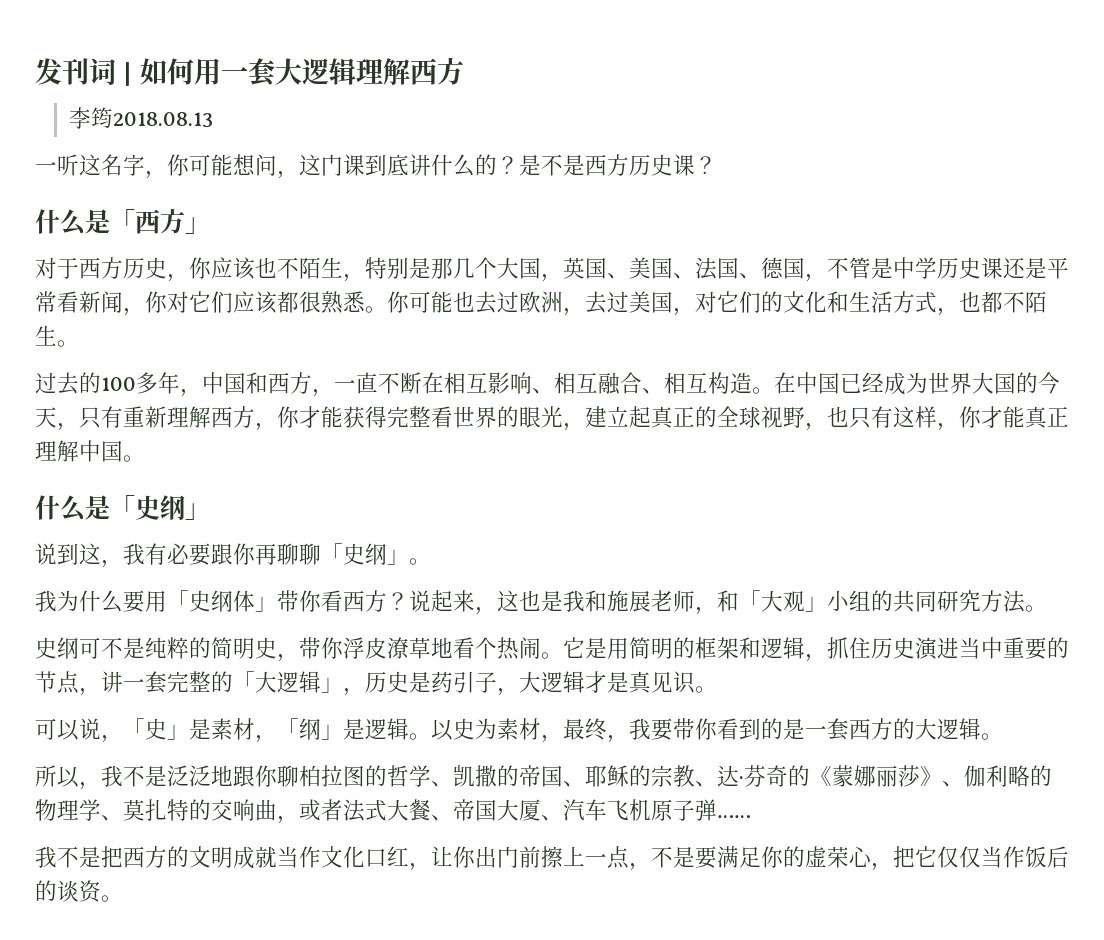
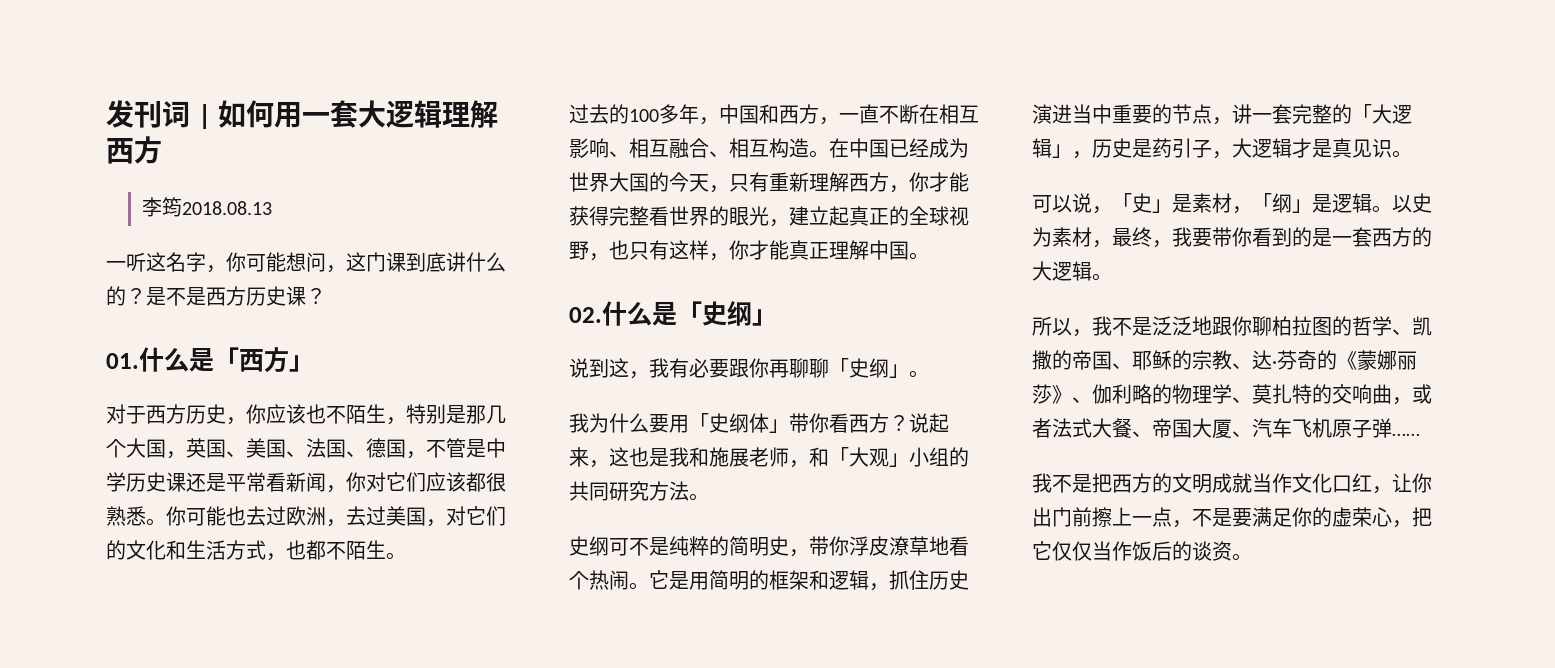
- 什么是「西方」
+ 01.什么是「西方」
- 什么是「史纲」
+ 02.什么是「史纲」

